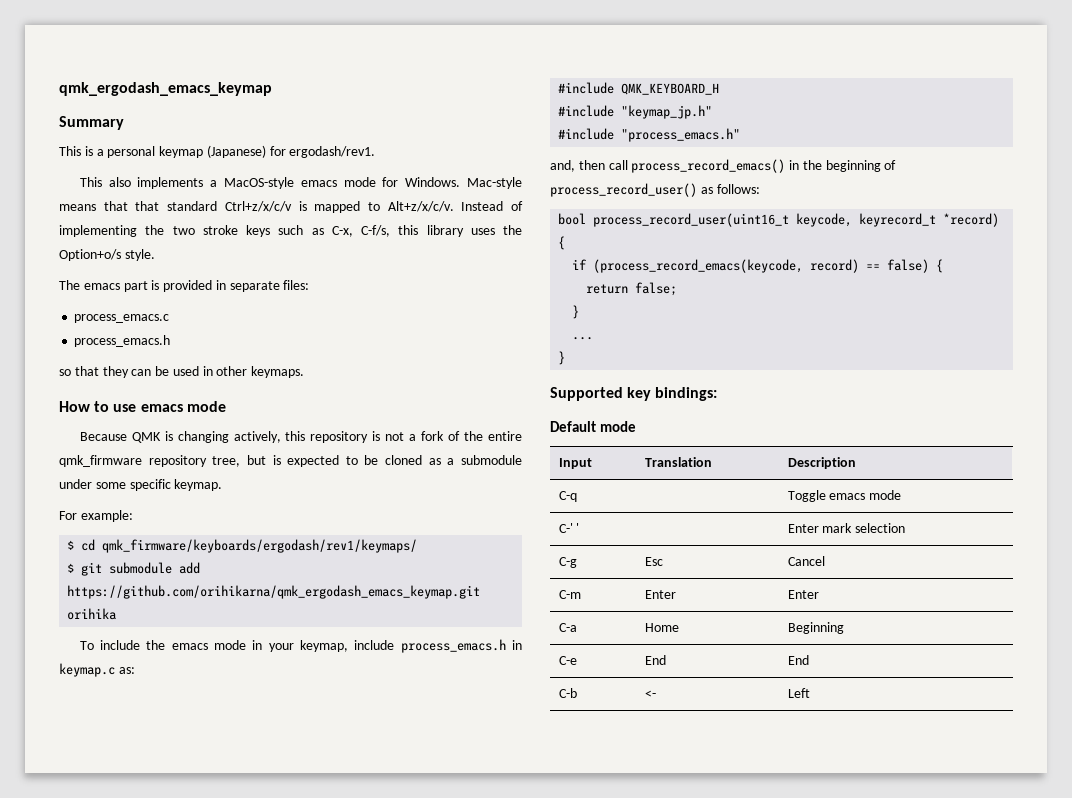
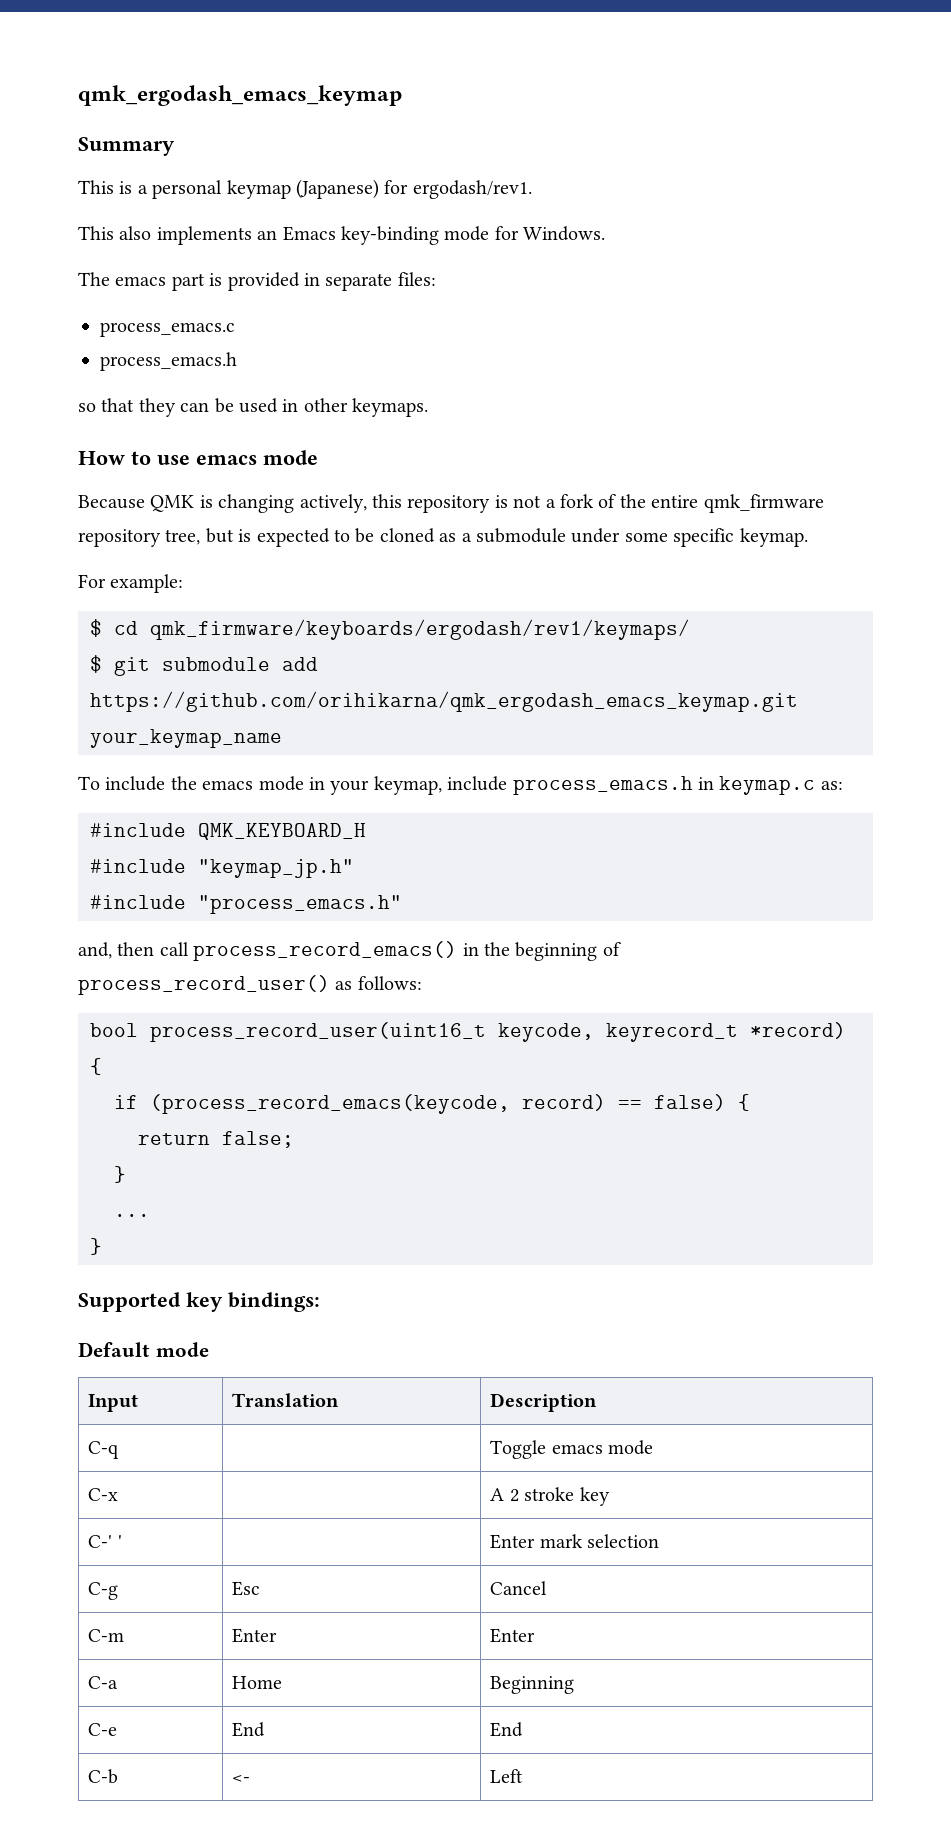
- This also implements a MacOS-style emacs mode for Windows. Mac-style means that that standard Ctrl+z/x/c/v is mapped to Alt+z/x/c/v. Instead of implementing the two stroke keys such as C-x, C-f/s, this library uses the Option+o/s style.
+ This also implements an Emacs key-binding mode for Windows.
- $ git submodule add https://github.com/orihikarna/qmk_ergodash_emacs_keymap.git orihika
+ $ git submodule add https://github.com/orihikarna/qmk_ergodash_emacs_keymap.git your_keymap_name
+ C-x | | A 2 stroke key

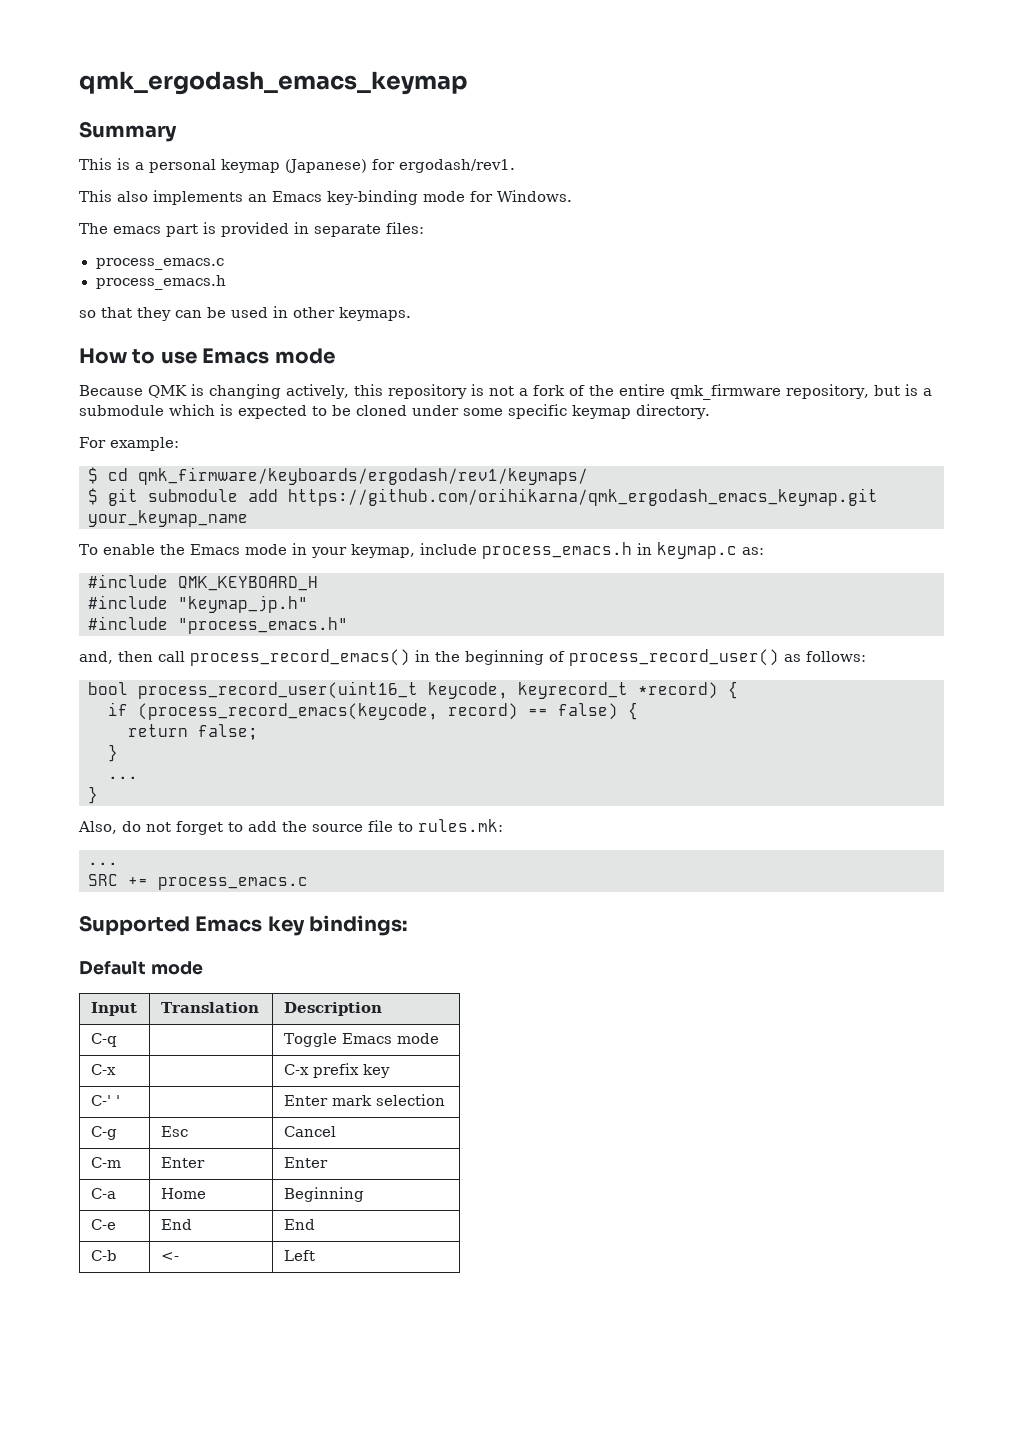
- How to use emacs mode
+ How to use Emacs mode
- Because QMK is changing actively, this repository is not a fork of the entire qmk_firmware repository tree, but is expected to be cloned as a submodule under some specific keymap.
+ Because QMK is changing actively, this repository is not a fork of the entire qmk_firmware repository, but is a submodule which is expected to be cloned under some specific keymap directory.
- To include the emacs mode in your keymap, include process_emacs.h in keymap.c as:
+ To enable the Emacs mode in your keymap, include process_emacs.h in keymap.c as:
+ Also, do not forget to add the source file to rules.mk:
+ ...
+ SRC += process_emacs.c
- Supported key bindings:
+ Supported Emacs key bindings:
- C-q | | Toggle emacs mode
+ C-q | | Toggle Emacs mode
- C-x | | A 2 stroke key
+ C-x | | C-x prefix key

